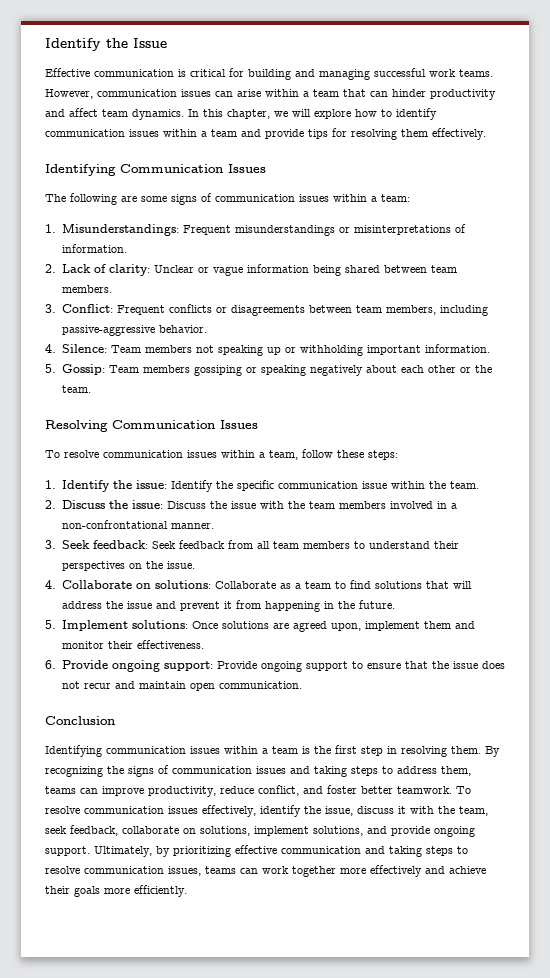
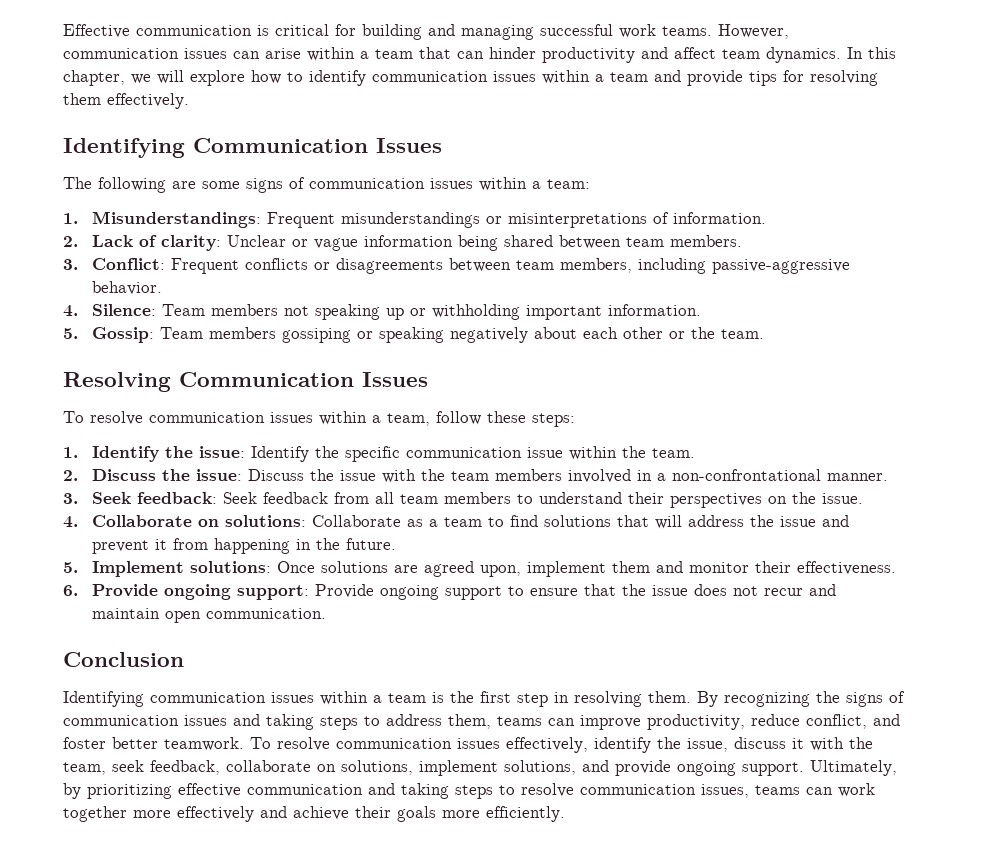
- Identify the Issue

